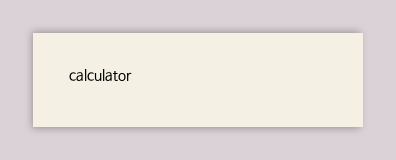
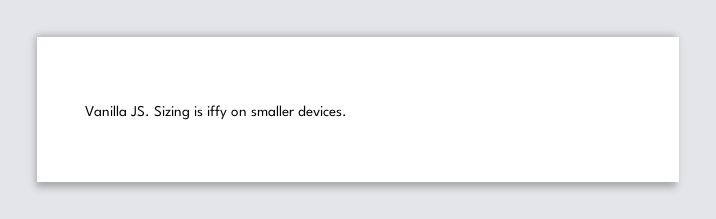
- calculator
+ Vanilla JS. Sizing is iffy on smaller devices.

